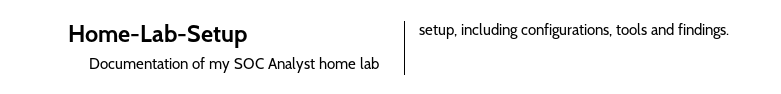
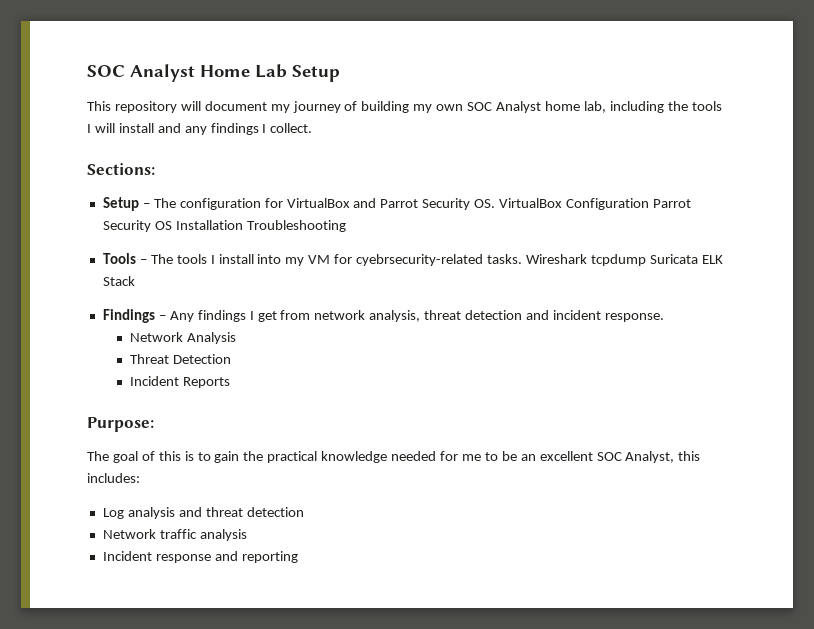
- Home-Lab-Setup
- Documentation of my SOC Analyst home lab setup, including configurations, tools and findings.
+ SOC Analyst Home Lab Setup
+ This repository will document my journey of building my own SOC Analyst home lab, including the tools I will install and any findings I collect.
+ Sections:
+ Setup – The configuration for VirtualBox and Parrot Security OS. VirtualBox Configuration Parrot Security OS Installation Troubleshooting
+ Tools – The tools I install into my VM for cyebrsecurity-related tasks. Wireshark tcpdump Suricata ELK Stack
+ Findings – Any findings I get from network analysis, threat detection and incident response.
+ Network Analysis
+ Threat Detection
+ Incident Reports
+ Purpose:
+ The goal of this is to gain the practical knowledge needed for me to be an excellent SOC Analyst, this includes:
+ Log analysis and threat detection
+ Network traffic analysis
+ Incident response and reporting

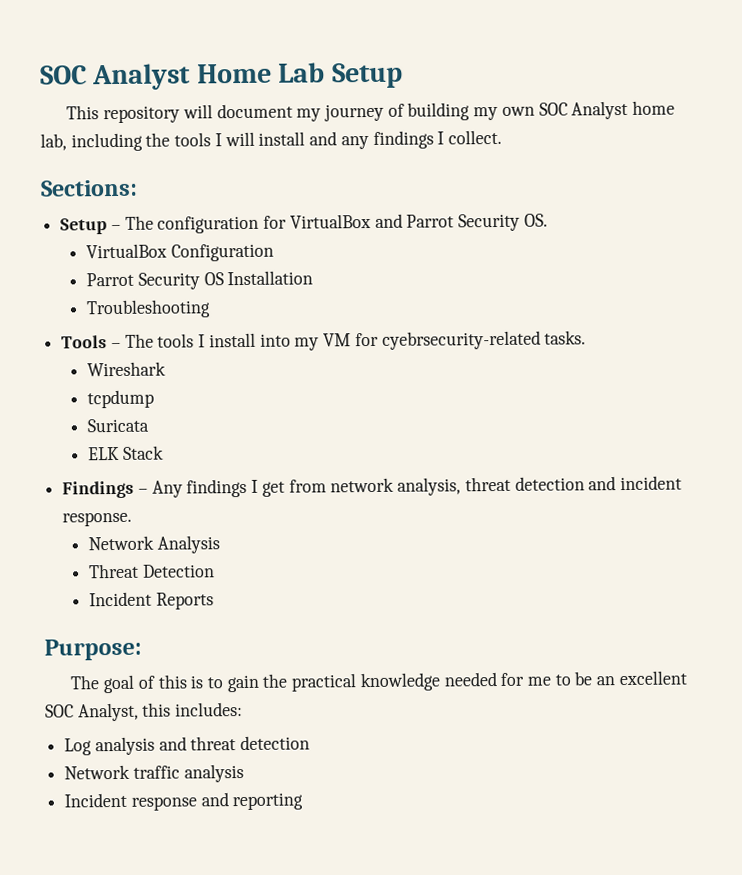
- Setup – The configuration for VirtualBox and Parrot Security OS. VirtualBox Configuration Parrot Security OS Installation Troubleshooting
+ Setup – The configuration for VirtualBox and Parrot Security OS.
+ VirtualBox Configuration
+ Parrot Security OS Installation
+ Troubleshooting
- Tools – The tools I install into my VM for cyebrsecurity-related tasks. Wireshark tcpdump Suricata ELK Stack
+ Tools – The tools I install into my VM for cyebrsecurity-related tasks.
+ Wireshark
+ tcpdump
+ Suricata
+ ELK Stack

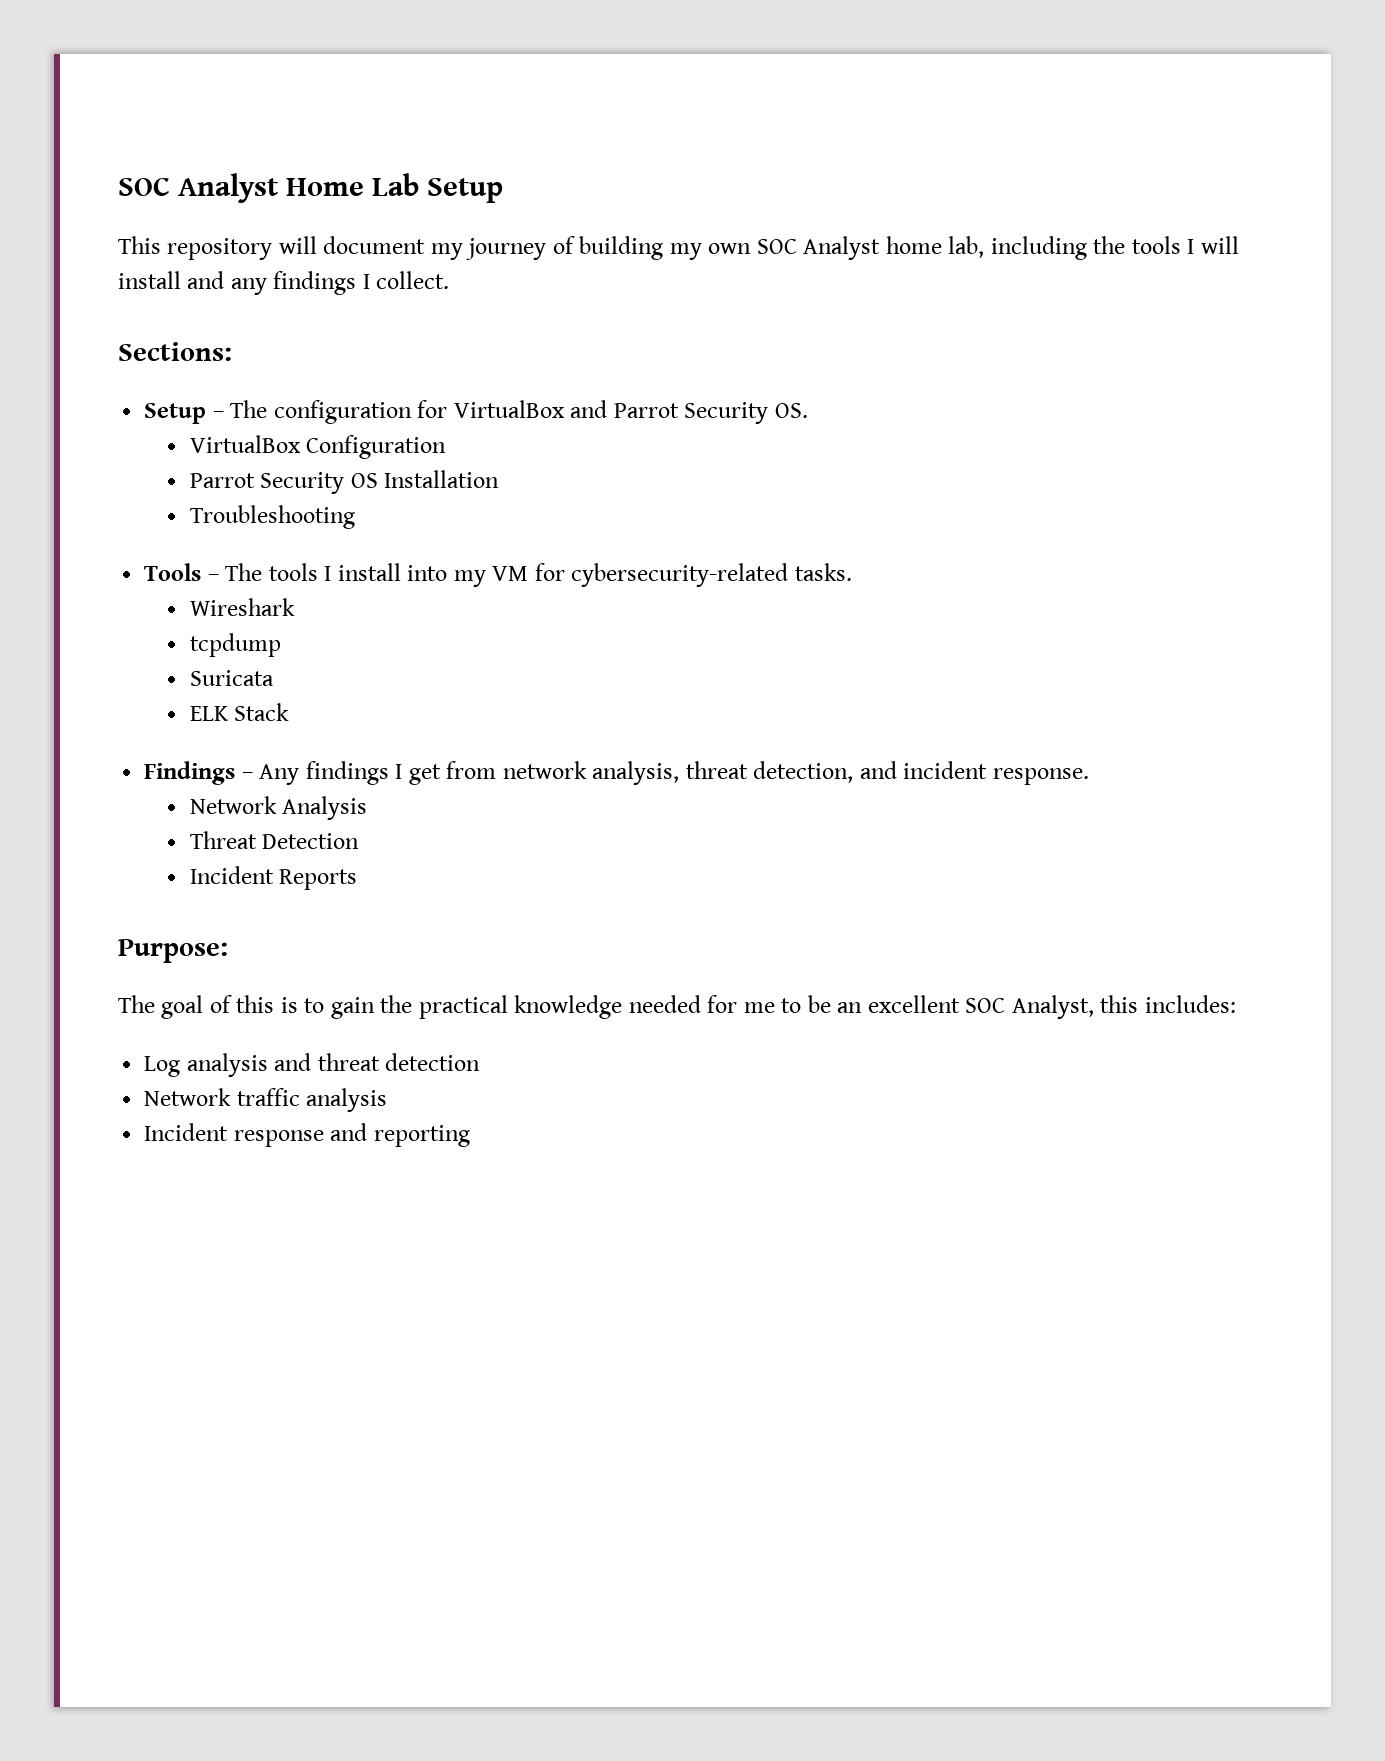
- Tools – The tools I install into my VM for cyebrsecurity-related tasks.
+ Tools – The tools I install into my VM for cybersecurity-related tasks.
- Findings – Any findings I get from network analysis, threat detection and incident response.
+ Findings – Any findings I get from network analysis, threat detection, and incident response.

